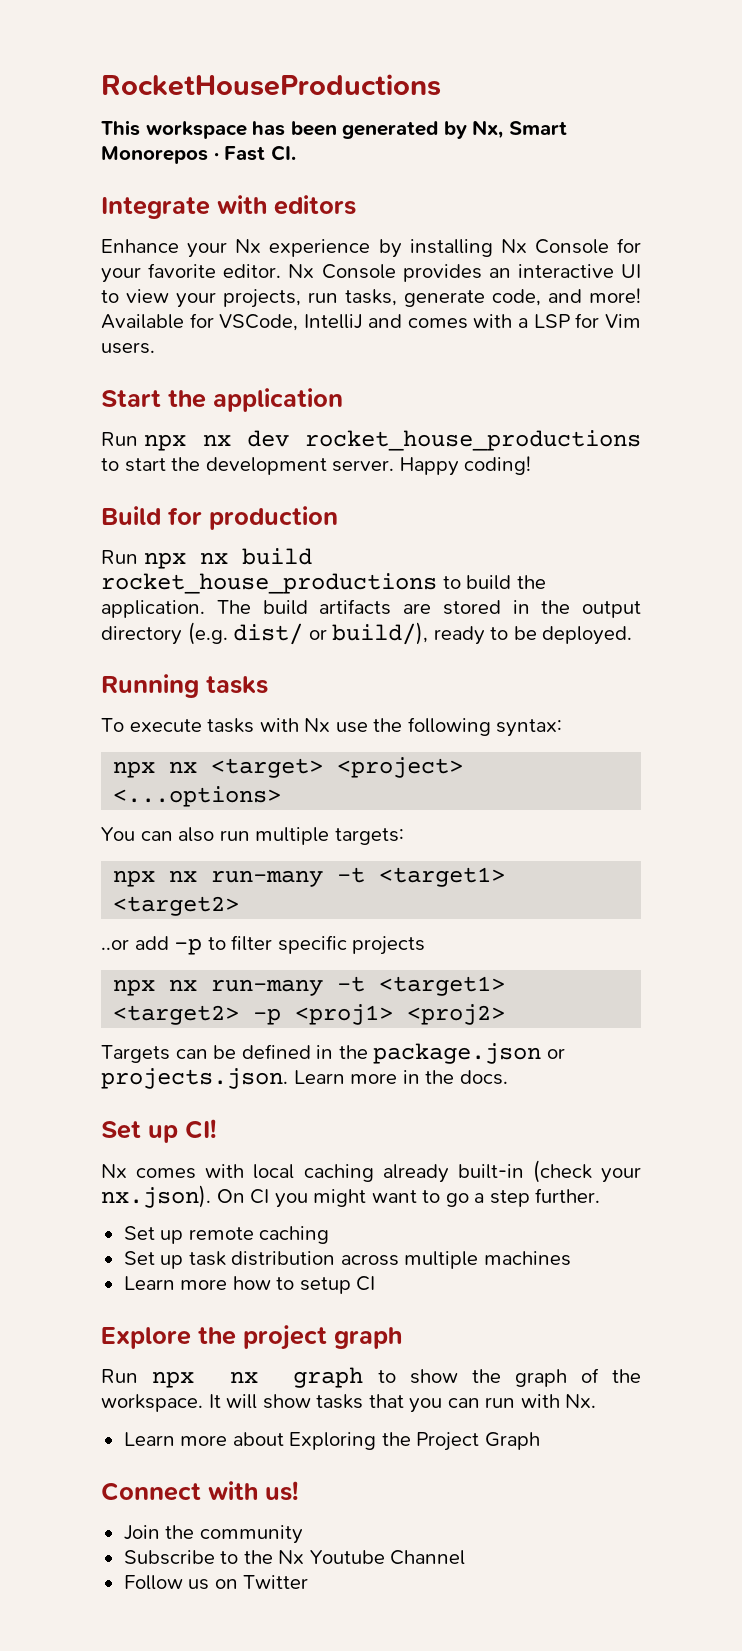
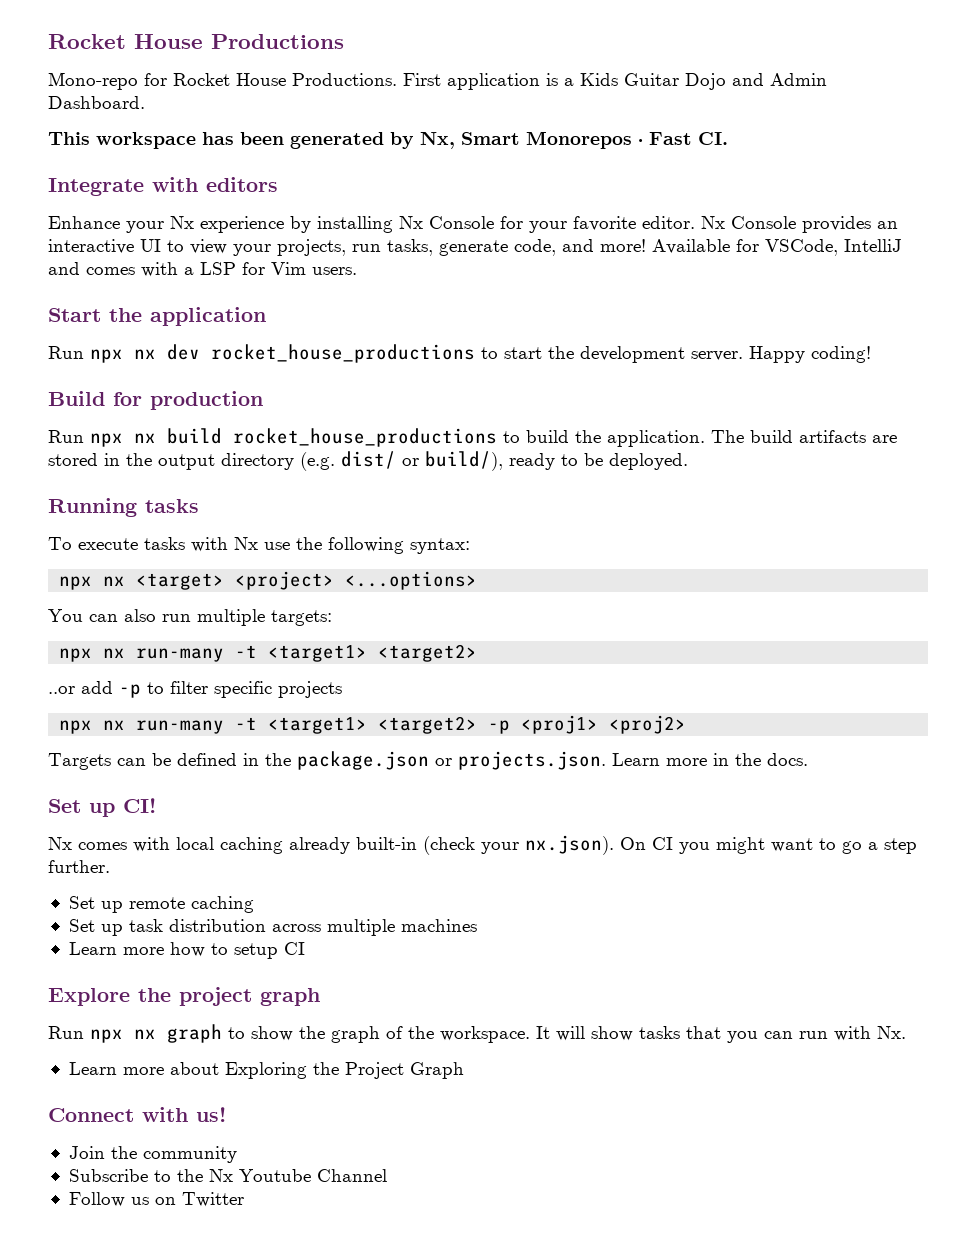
- RocketHouseProductions
+ Rocket House Productions
+ Mono-repo for Rocket House Productions. First application is a Kids Guitar Dojo and Admin Dashboard.

